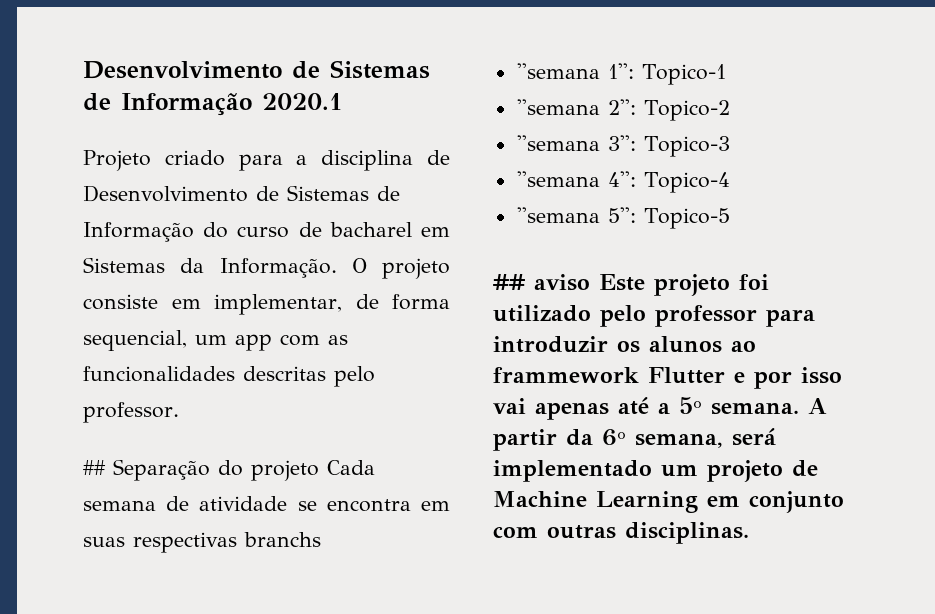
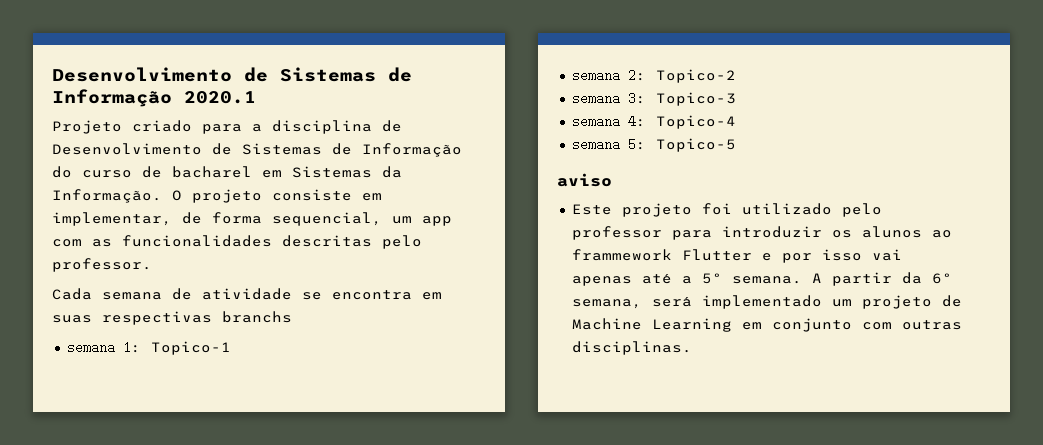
- ## Separação do projeto Cada semana de atividade se encontra em suas respectivas branchs
+ Cada semana de atividade se encontra em suas respectivas branchs
- ''semana 1'': Topico-1
+ semana 1: Topico-1
- ''semana 2'': Topico-2
+ semana 2: Topico-2
- ''semana 3'': Topico-3
+ semana 3: Topico-3
- ''semana 4'': Topico-4
+ semana 4: Topico-4
- ''semana 5'': Topico-5
+ semana 5: Topico-5
- ## aviso Este projeto foi utilizado pelo professor para introduzir os alunos ao frammework Flutter e por isso vai apenas até a 5º semana.
+ aviso
+ Este projeto foi utilizado pelo professor para introduzir os alunos ao frammework Flutter e por isso vai apenas até a 5º semana.

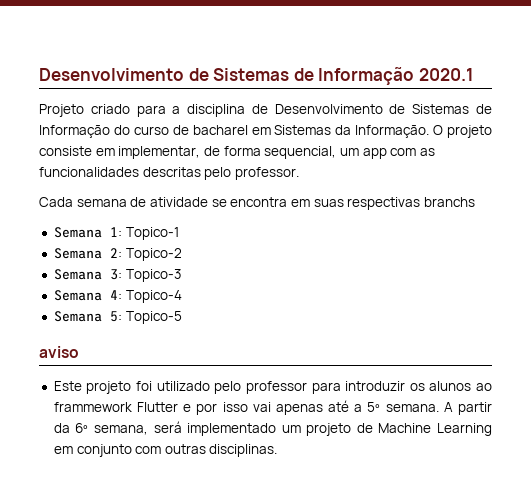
- semana 1: Topico-1
+ Semana 1: Topico-1
- semana 2: Topico-2
+ Semana 2: Topico-2
- semana 3: Topico-3
+ Semana 3: Topico-3
- semana 4: Topico-4
+ Semana 4: Topico-4
- semana 5: Topico-5
+ Semana 5: Topico-5

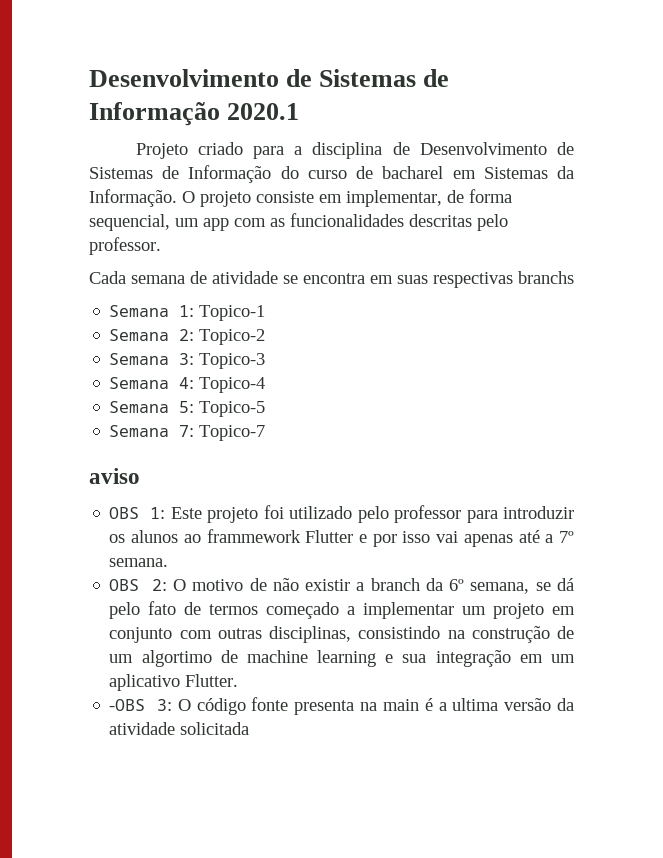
+ Semana 7: Topico-7
- Este projeto foi utilizado pelo professor para introduzir os alunos ao frammework Flutter e por isso vai apenas até a 5º semana. A partir da 6º semana, será implementado um projeto de Machine Learning em conjunto com outras disciplinas.
+ OBS 1: Este projeto foi utilizado pelo professor para introduzir os alunos ao frammework Flutter e por isso vai apenas até a 7º semana.
+ OBS 2: O motivo de não existir a branch da 6º semana, se dá pelo fato de termos começado a implementar um projeto em conjunto com outras disciplinas, consistindo na construção de um algortimo de machine learning e sua integração em um aplicativo Flutter.
+ -OBS 3: O código fonte presenta na main é a ultima versão da atividade solicitada

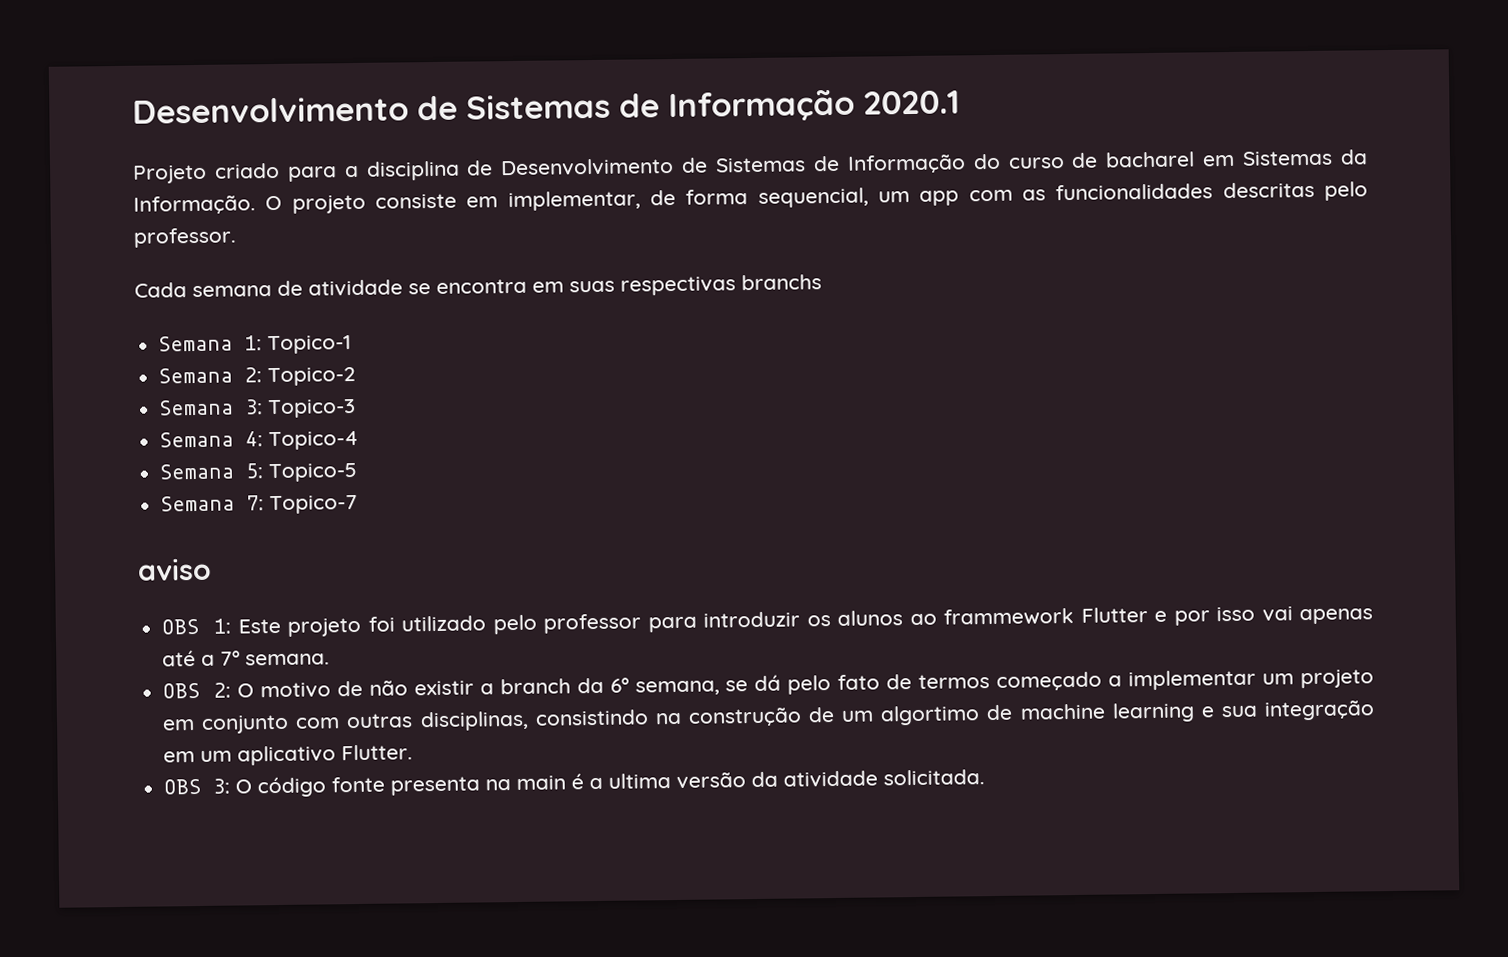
- -OBS 3: O código fonte presenta na main é a ultima versão da atividade solicitada
+ OBS 3: O código fonte presenta na main é a ultima versão da atividade solicitada.

